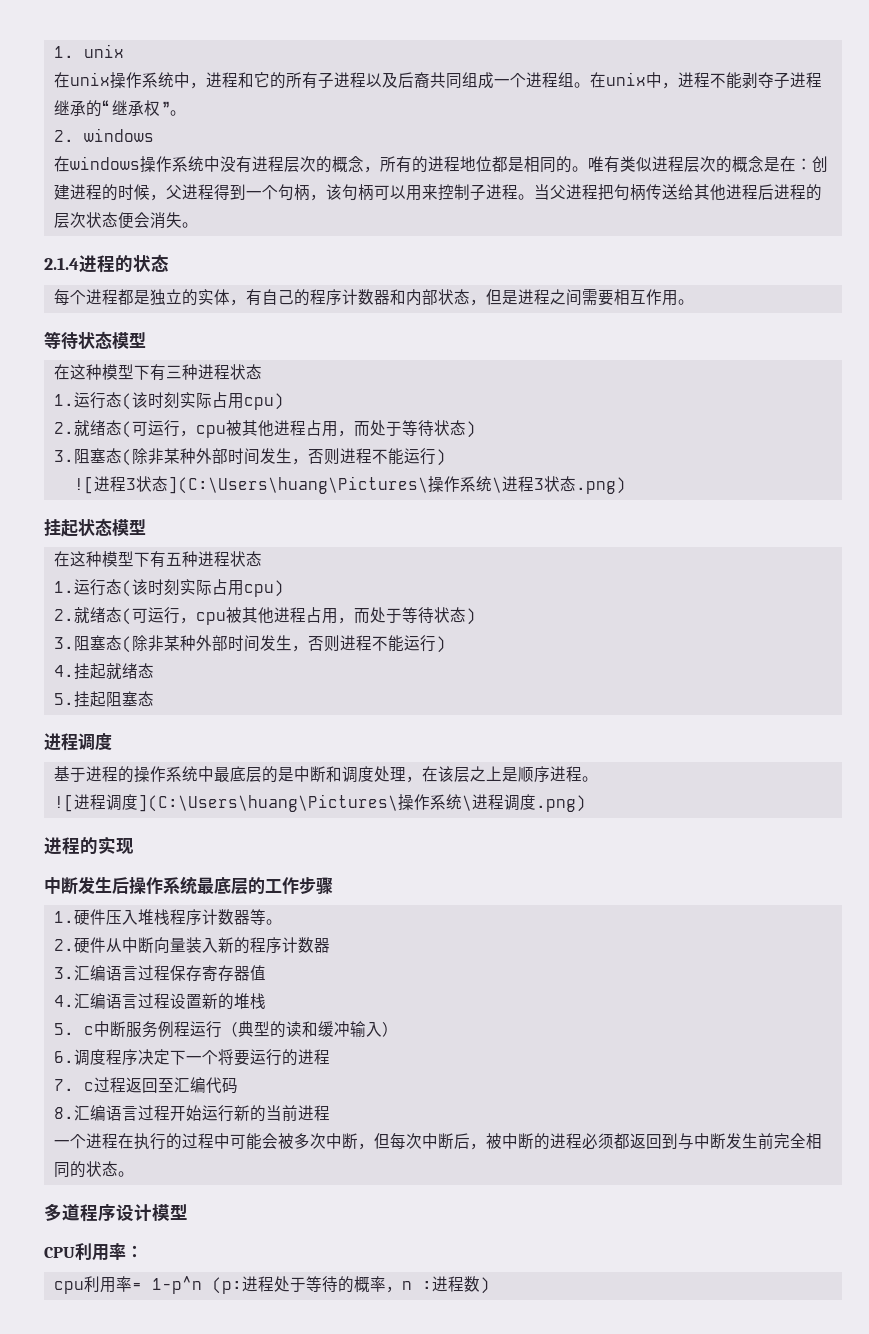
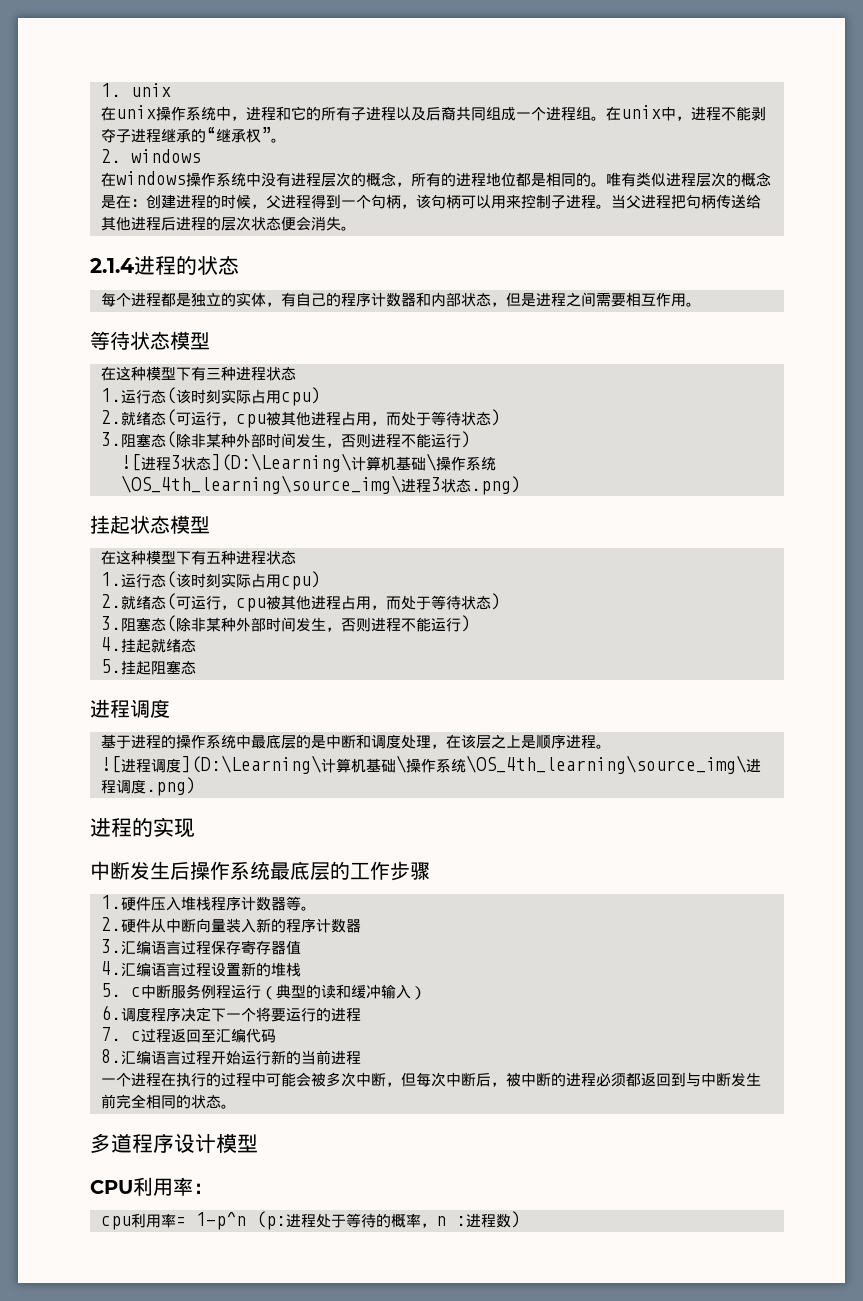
- ![进程3状态](C:\Users\huang\Pictures\操作系统\进程3状态.png)
+ ![进程3状态](D:\Learning\计算机基础\操作系统\OS_4th_learning\source_img\进程3状态.png)
- ![进程调度](C:\Users\huang\Pictures\操作系统\进程调度.png)
+ ![进程调度](D:\Learning\计算机基础\操作系统\OS_4th_learning\source_img\进程调度.png)

